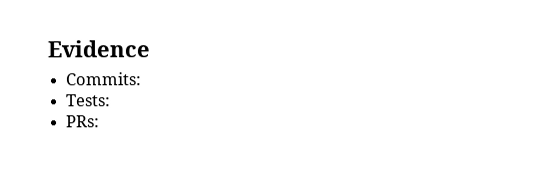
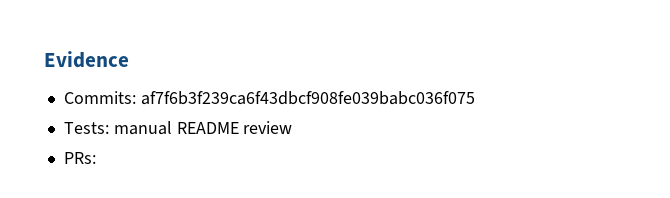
- Commits:
+ Commits: af7f6b3f239ca6f43dbcf908fe039babc036f075
- Tests:
+ Tests: manual README review

